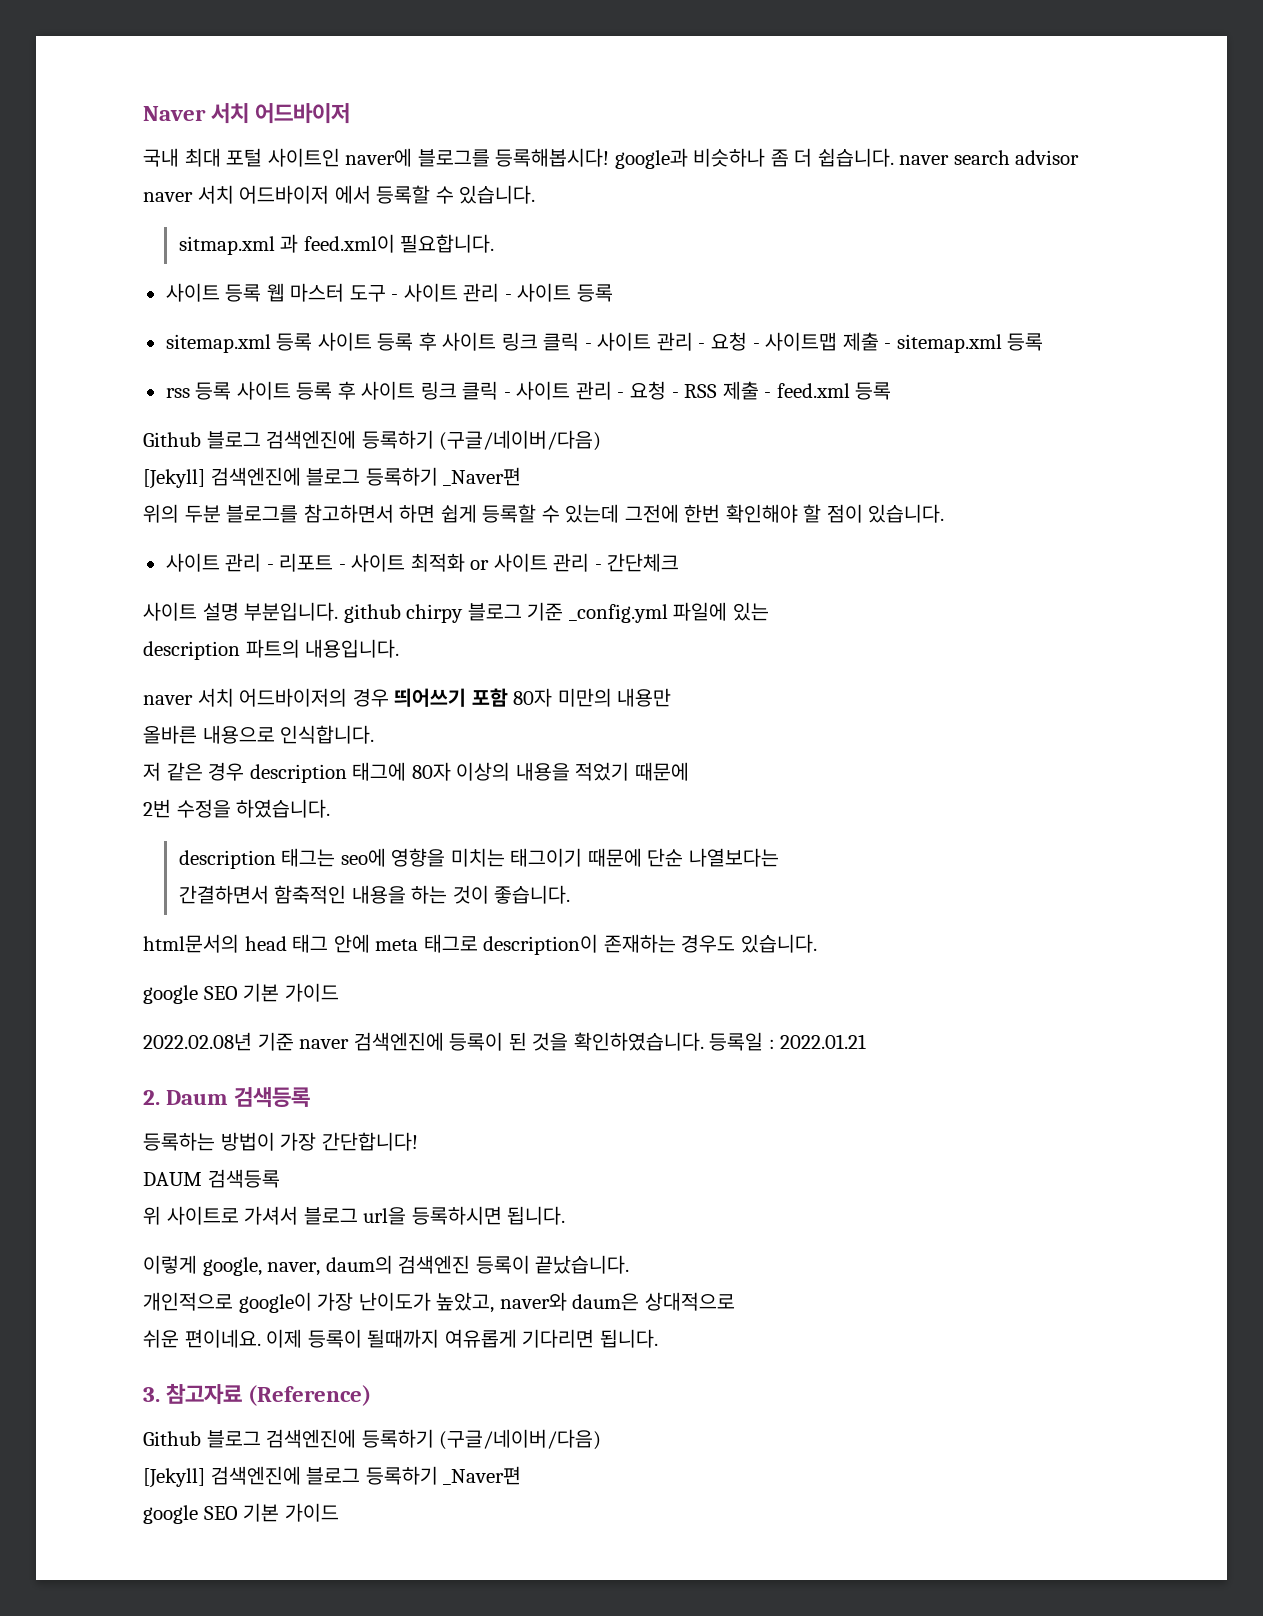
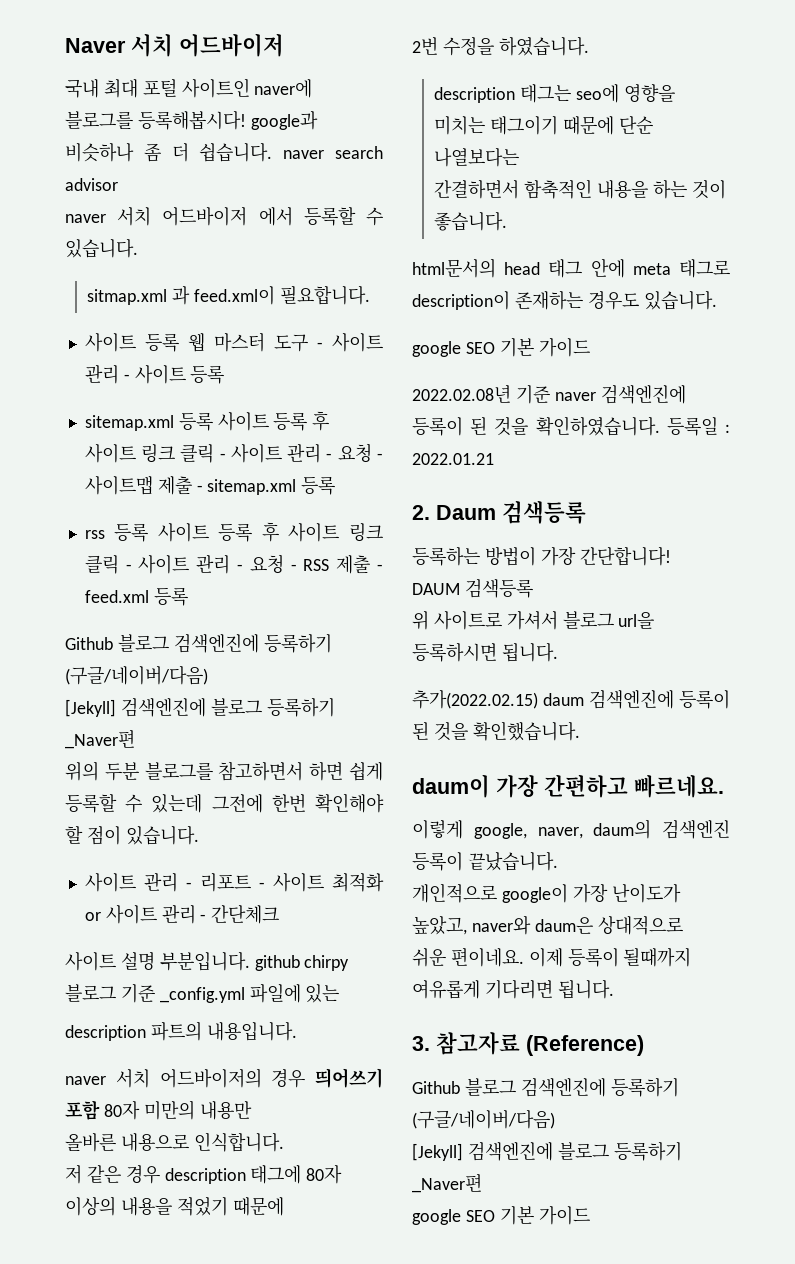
+ 추가(2022.02.15) daum 검색엔진에 등록이 된 것을 확인했습니다.
+ daum이 가장 간편하고 빠르네요.

